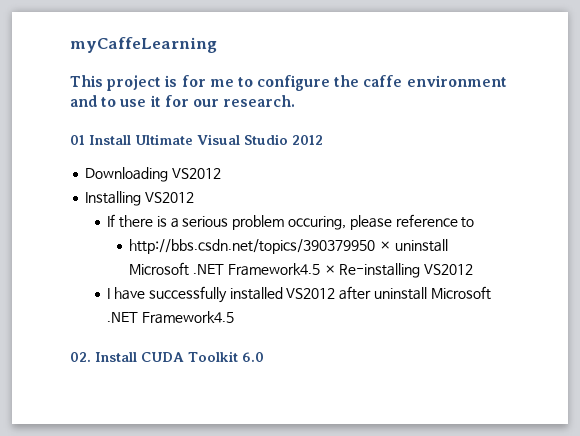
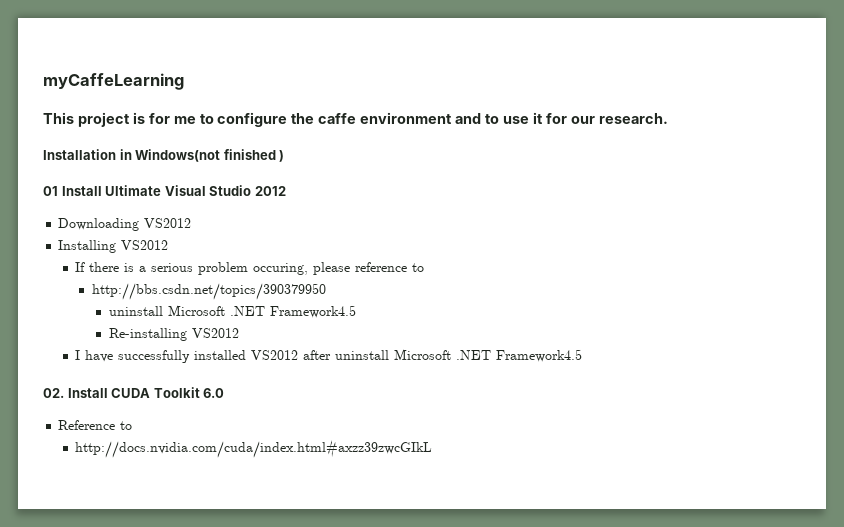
+ Installation in Windows(not finished )
- http://bbs.csdn.net/topics/390379950 × uninstall Microsoft .NET Framework4.5 × Re-installing VS2012
+ http://bbs.csdn.net/topics/390379950
+ uninstall Microsoft .NET Framework4.5
+ Re-installing VS2012
+ Reference to
+ http://docs.nvidia.com/cuda/index.html#axzz39zwcGIkL

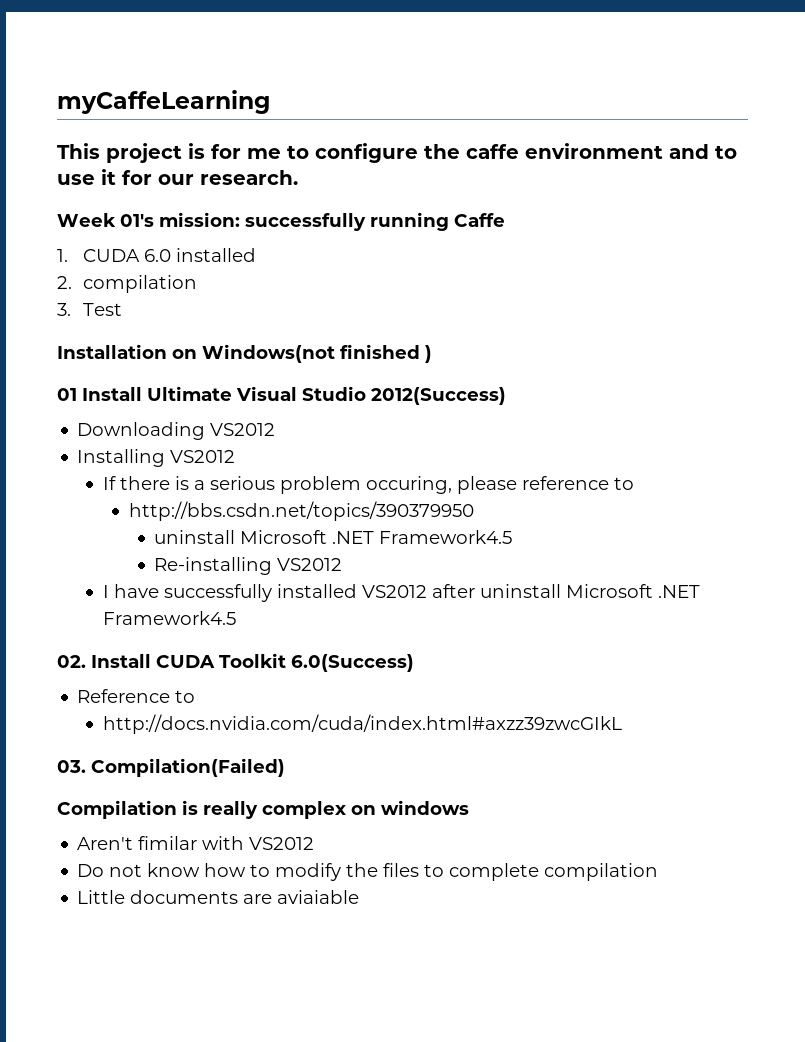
+ Week 01's mission: successfully running Caffe
+ 1. CUDA 6.0 installed
+ 2. compilation
+ 3. Test
- Installation in Windows(not finished )
+ Installation on Windows(not finished )
- 01 Install Ultimate Visual Studio 2012
+ 01 Install Ultimate Visual Studio 2012(Success)
- 02. Install CUDA Toolkit 6.0
+ 02. Install CUDA Toolkit 6.0(Success)
+ 03. Compilation(Failed)
+ Compilation is really complex on windows
+ Aren't fimilar with VS2012
+ Do not know how to modify the files to complete compilation
+ Little documents are aviaiable

